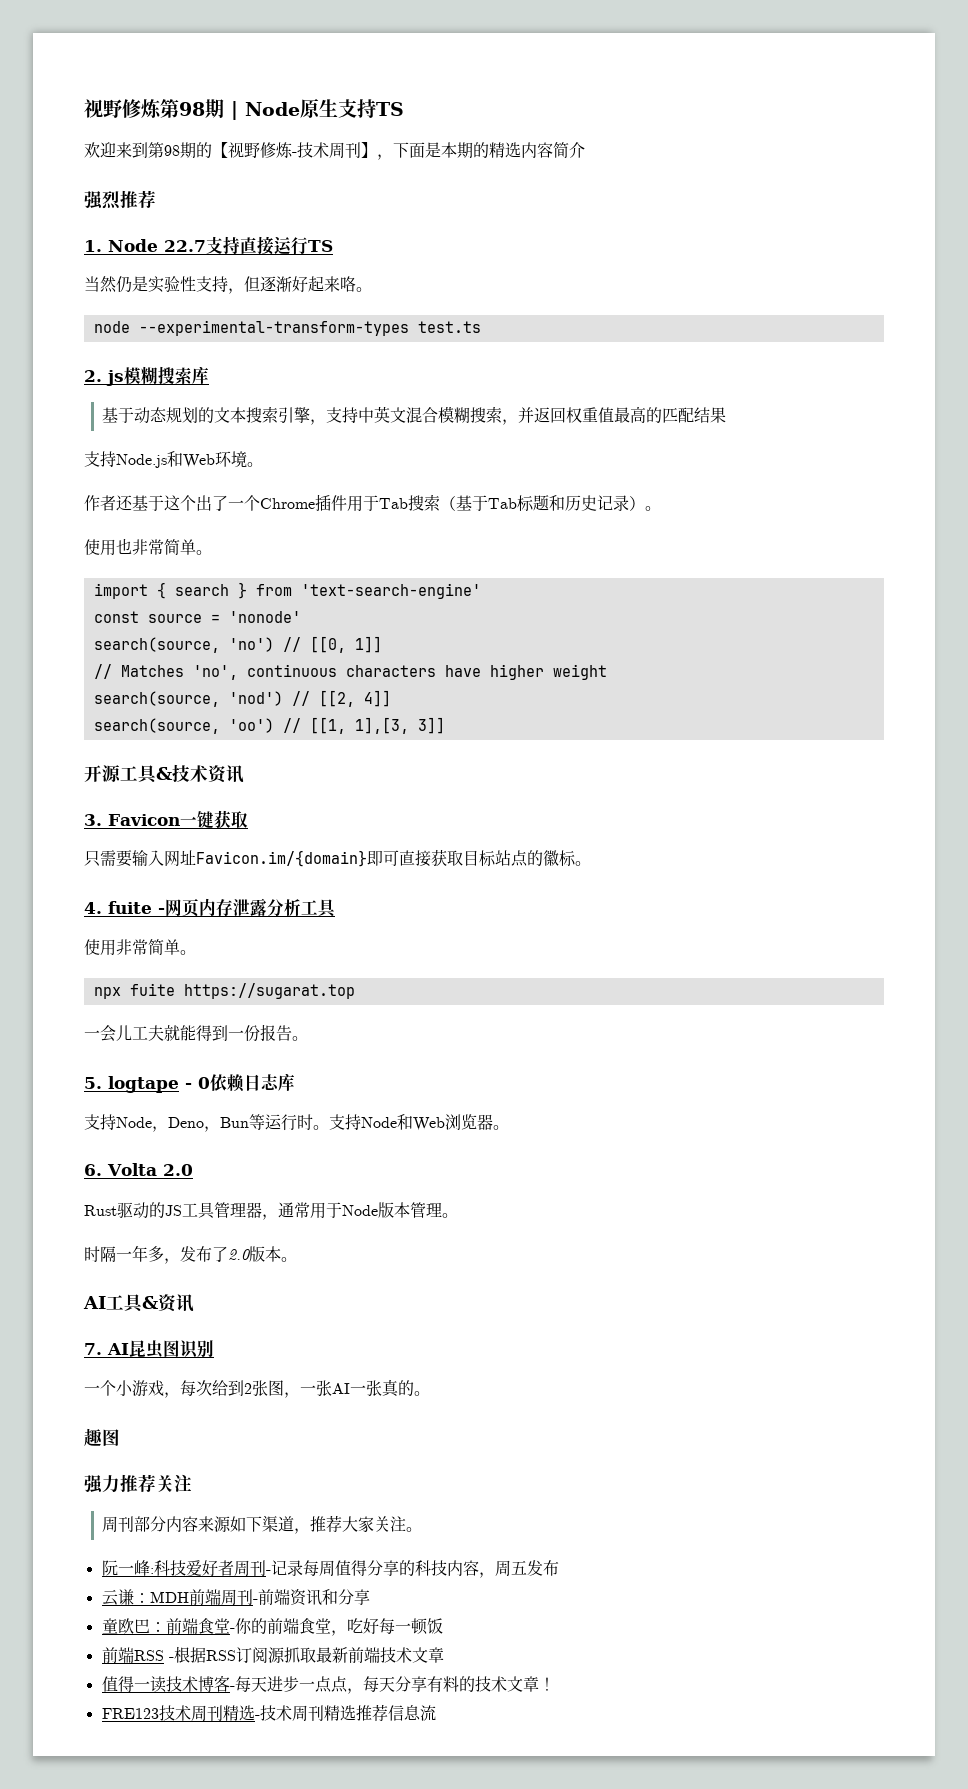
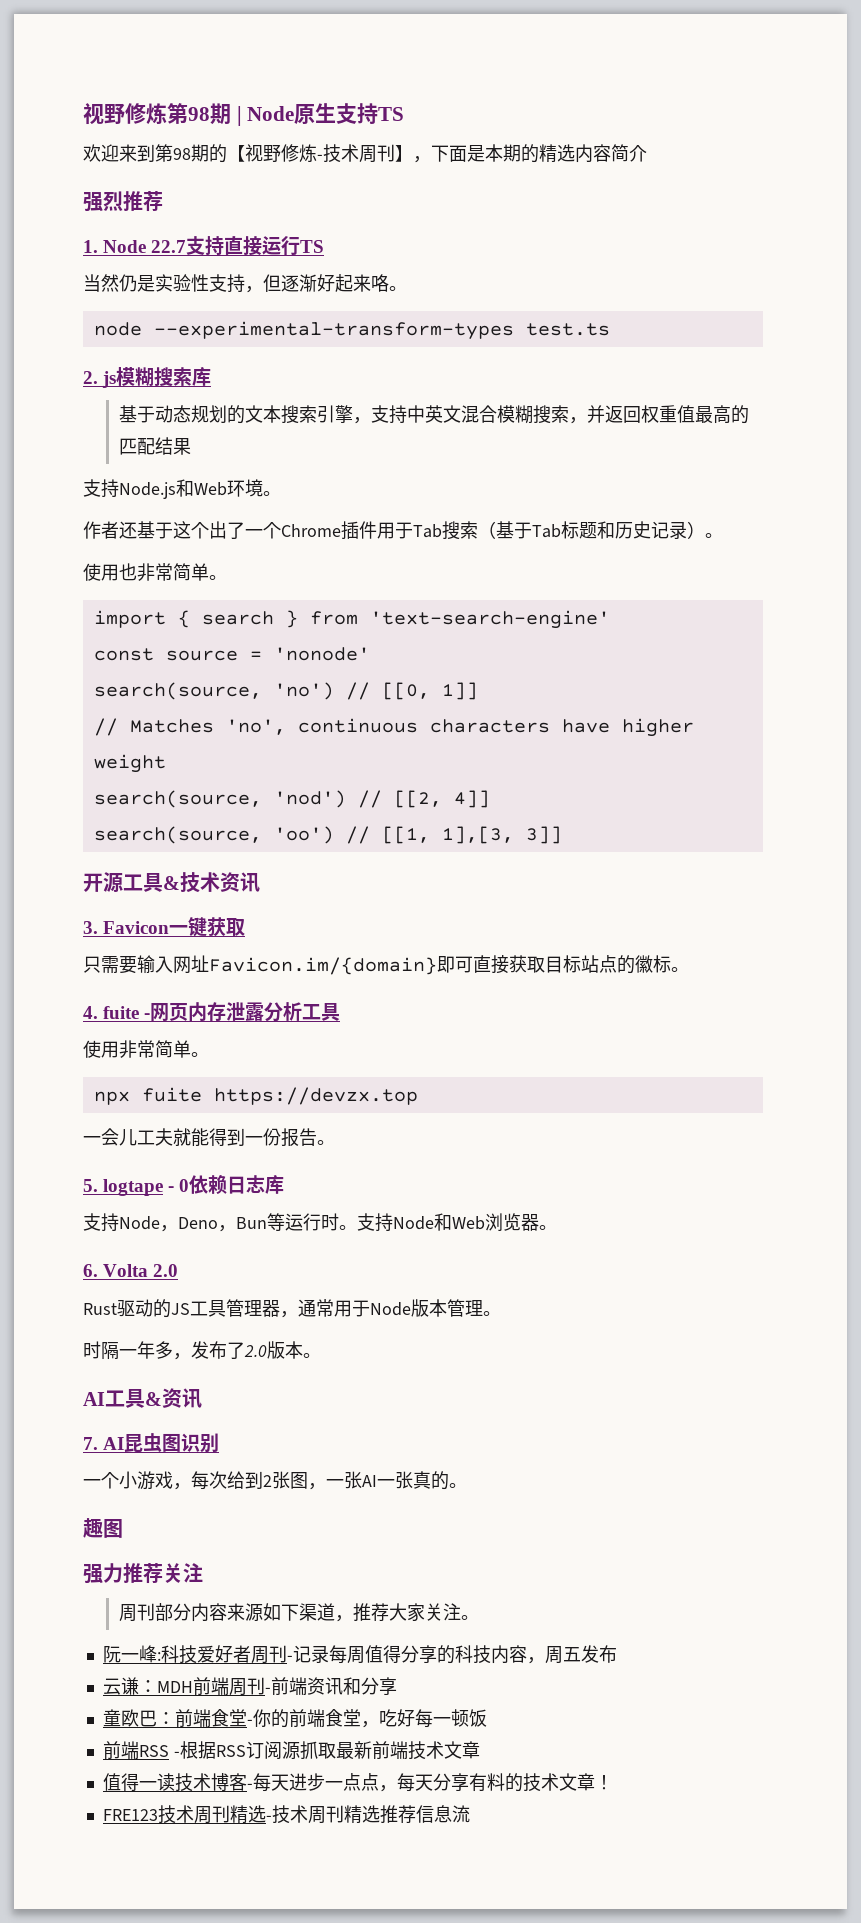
- npx fuite https://sugarat.top
+ npx fuite https://devzx.top

